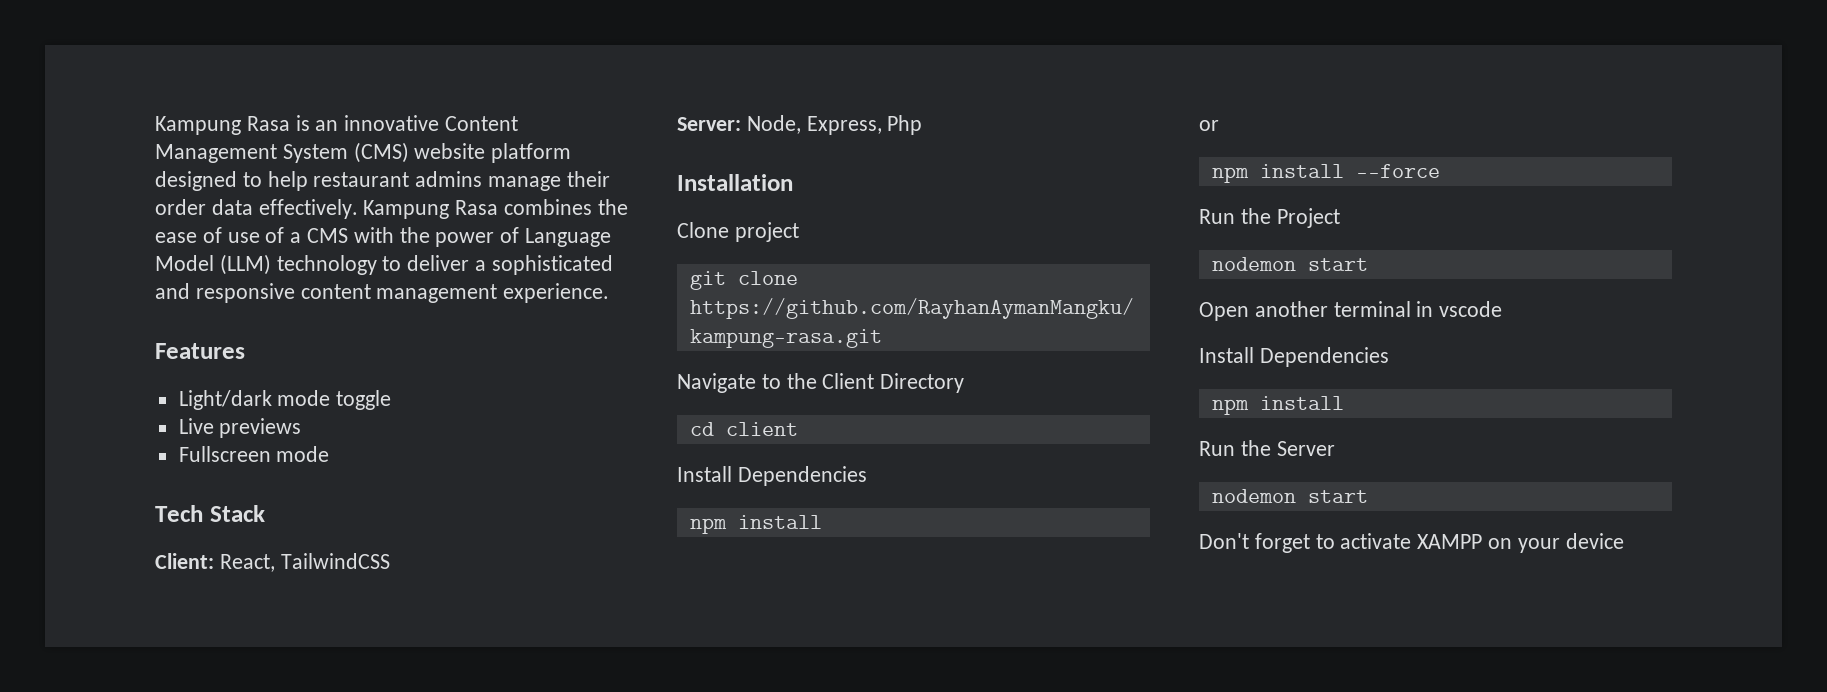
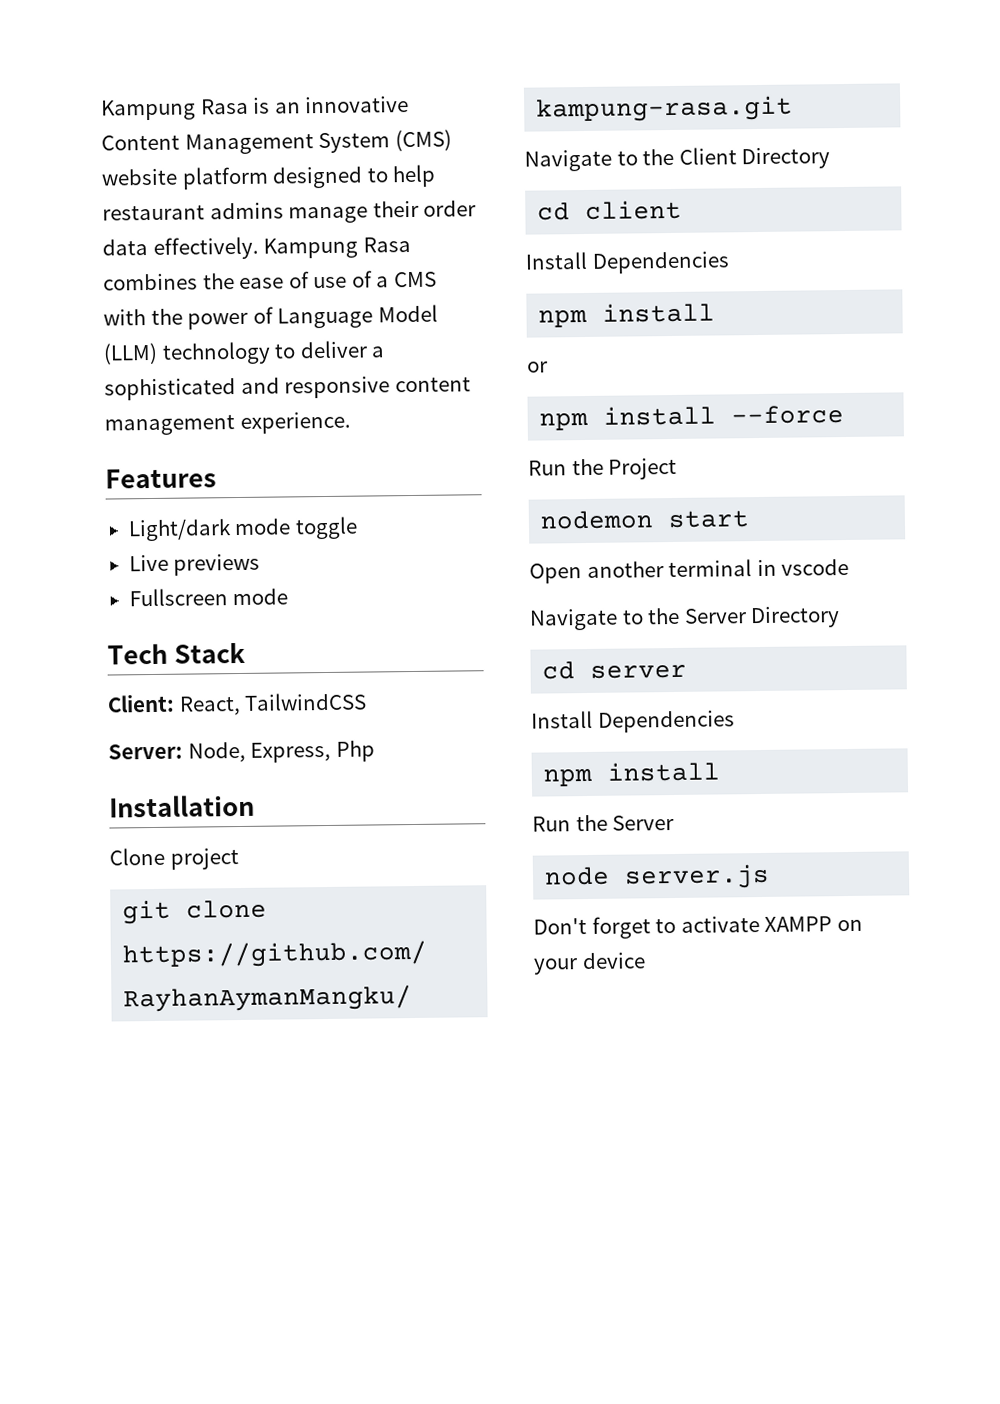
+ Navigate to the Server Directory
+ cd server
  Run the Server
- nodemon start
+ node server.js

